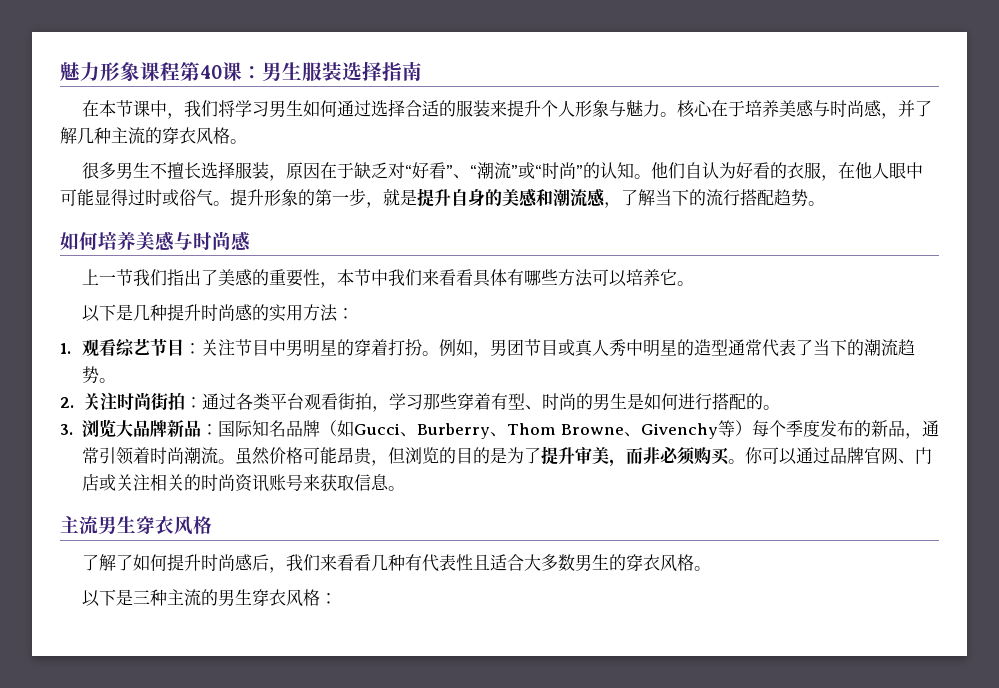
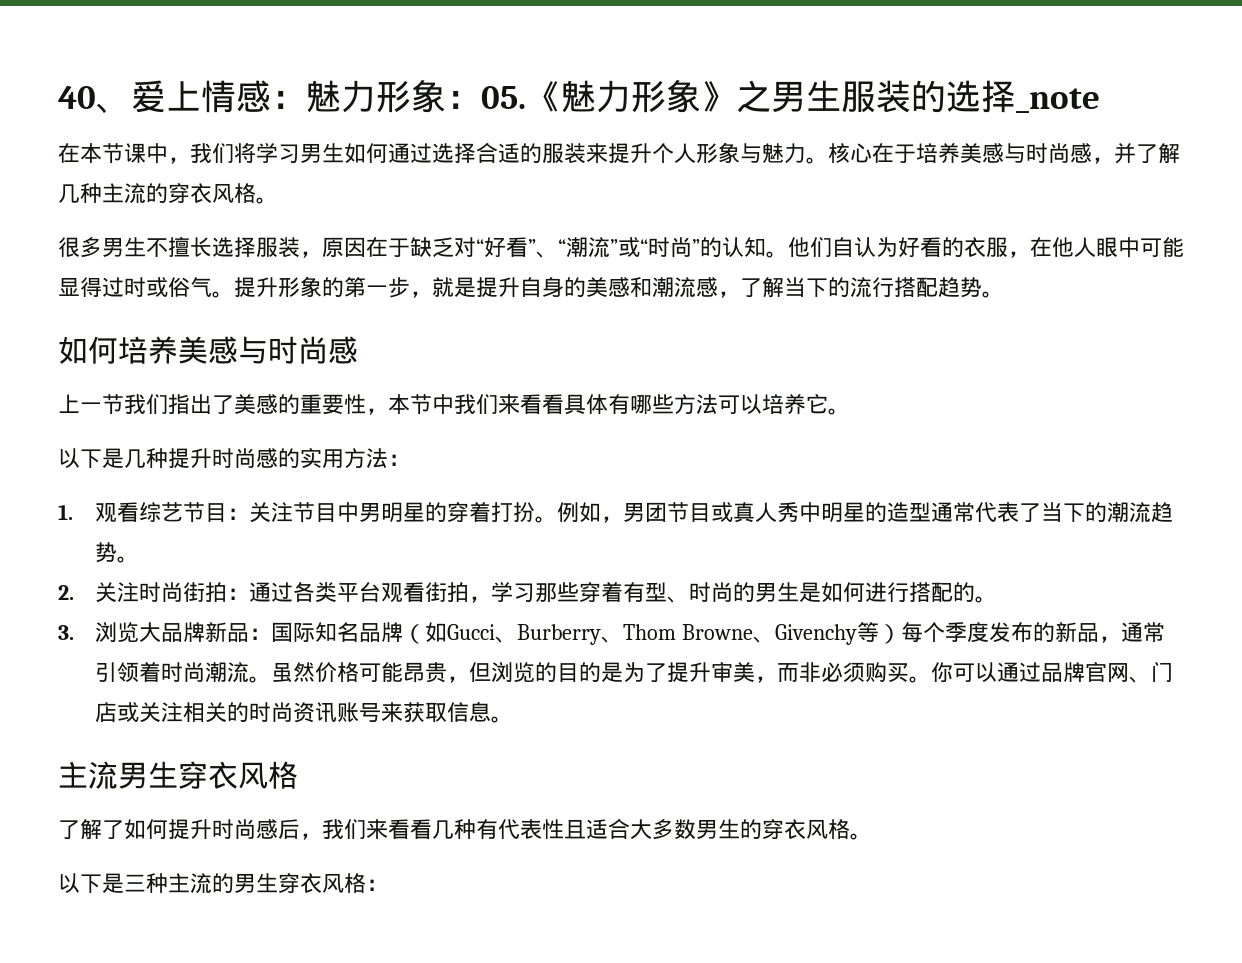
- 魅力形象课程第40课：男生服装选择指南
+ 40、爱上情感：魅力形象：05.《魅力形象》之男生服装的选择_note

